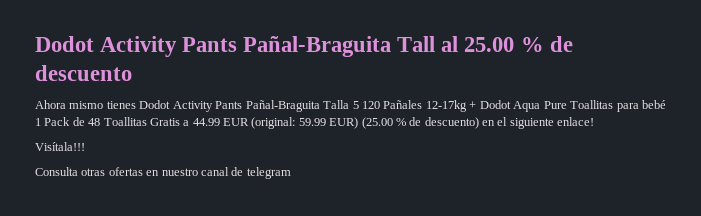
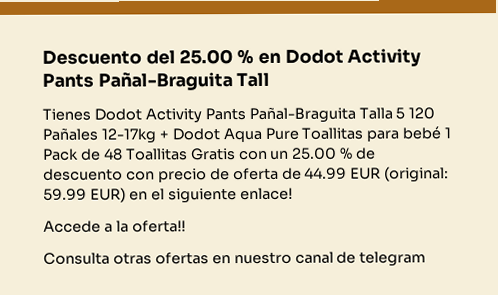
- Dodot Activity Pants Pañal-Braguita Tall al 25.00 % de descuento
- Ahora mismo tienes Dodot Activity Pants Pañal-Braguita Talla 5 120 Pañales 12-17kg + Dodot Aqua Pure Toallitas para bebé 1 Pack de 48 Toallitas Gratis a 44.99 EUR (original: 59.99 EUR) (25.00 % de descuento) en el siguiente enlace!
+ Descuento del 25.00 % en Dodot Activity Pants Pañal-Braguita Tall
+ Tienes Dodot Activity Pants Pañal-Braguita Talla 5 120 Pañales 12-17kg + Dodot Aqua Pure Toallitas para bebé 1 Pack de 48 Toallitas Gratis con un 25.00 % de descuento con precio de oferta de 44.99 EUR (original: 59.99 EUR) en el siguiente enlace!
- Visítala!!!
+ Accede a la oferta!!

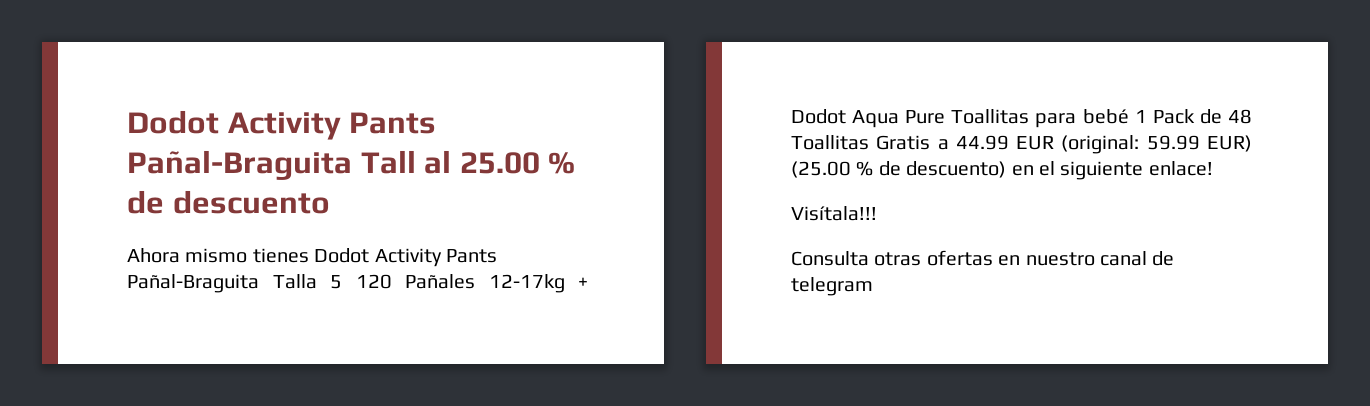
- Descuento del 25.00 % en Dodot Activity Pants Pañal-Braguita Tall
- Tienes Dodot Activity Pants Pañal-Braguita Talla 5 120 Pañales 12-17kg + Dodot Aqua Pure Toallitas para bebé 1 Pack de 48 Toallitas Gratis con un 25.00 % de descuento con precio de oferta de 44.99 EUR (original: 59.99 EUR) en el siguiente enlace!
+ Dodot Activity Pants Pañal-Braguita Tall al 25.00 % de descuento
+ Ahora mismo tienes Dodot Activity Pants Pañal-Braguita Talla 5 120 Pañales 12-17kg + Dodot Aqua Pure Toallitas para bebé 1 Pack de 48 Toallitas Gratis a 44.99 EUR (original: 59.99 EUR) (25.00 % de descuento) en el siguiente enlace!
- Accede a la oferta!!
+ Visítala!!!

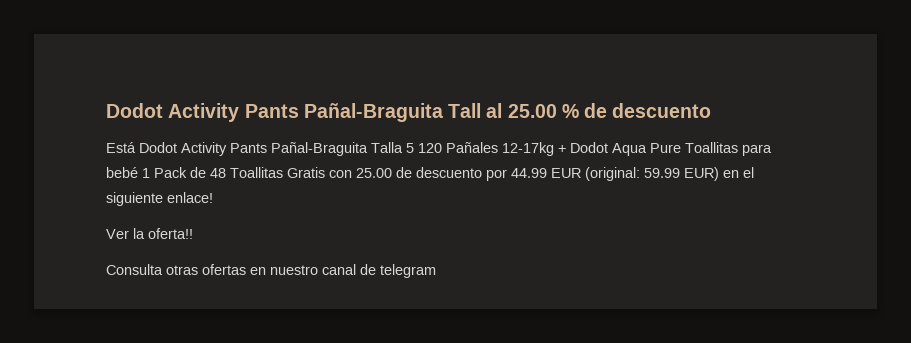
- Ahora mismo tienes Dodot Activity Pants Pañal-Braguita Talla 5 120 Pañales 12-17kg + Dodot Aqua Pure Toallitas para bebé 1 Pack de 48 Toallitas Gratis a 44.99 EUR (original: 59.99 EUR) (25.00 % de descuento) en el siguiente enlace!
+ Está Dodot Activity Pants Pañal-Braguita Talla 5 120 Pañales 12-17kg + Dodot Aqua Pure Toallitas para bebé 1 Pack de 48 Toallitas Gratis con 25.00 de descuento por 44.99 EUR (original: 59.99 EUR) en el siguiente enlace!
- Visítala!!!
+ Ver la oferta!!

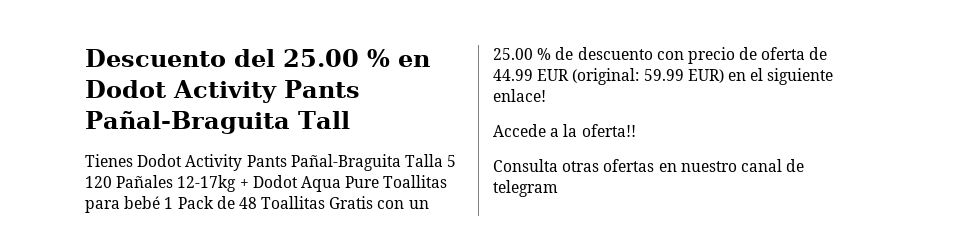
- Dodot Activity Pants Pañal-Braguita Tall al 25.00 % de descuento
- Está Dodot Activity Pants Pañal-Braguita Talla 5 120 Pañales 12-17kg + Dodot Aqua Pure Toallitas para bebé 1 Pack de 48 Toallitas Gratis con 25.00 de descuento por 44.99 EUR (original: 59.99 EUR) en el siguiente enlace!
+ Descuento del 25.00 % en Dodot Activity Pants Pañal-Braguita Tall
+ Tienes Dodot Activity Pants Pañal-Braguita Talla 5 120 Pañales 12-17kg + Dodot Aqua Pure Toallitas para bebé 1 Pack de 48 Toallitas Gratis con un 25.00 % de descuento con precio de oferta de 44.99 EUR (original: 59.99 EUR) en el siguiente enlace!
- Ver la oferta!!
+ Accede a la oferta!!

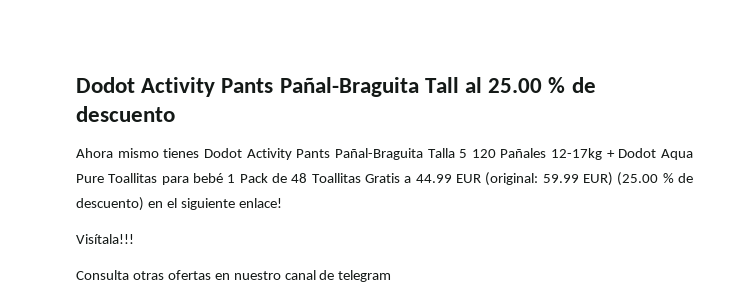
- Descuento del 25.00 % en Dodot Activity Pants Pañal-Braguita Tall
- Tienes Dodot Activity Pants Pañal-Braguita Talla 5 120 Pañales 12-17kg + Dodot Aqua Pure Toallitas para bebé 1 Pack de 48 Toallitas Gratis con un 25.00 % de descuento con precio de oferta de 44.99 EUR (original: 59.99 EUR) en el siguiente enlace!
+ Dodot Activity Pants Pañal-Braguita Tall al 25.00 % de descuento
+ Ahora mismo tienes Dodot Activity Pants Pañal-Braguita Talla 5 120 Pañales 12-17kg + Dodot Aqua Pure Toallitas para bebé 1 Pack de 48 Toallitas Gratis a 44.99 EUR (original: 59.99 EUR) (25.00 % de descuento) en el siguiente enlace!
- Accede a la oferta!!
+ Visítala!!!

